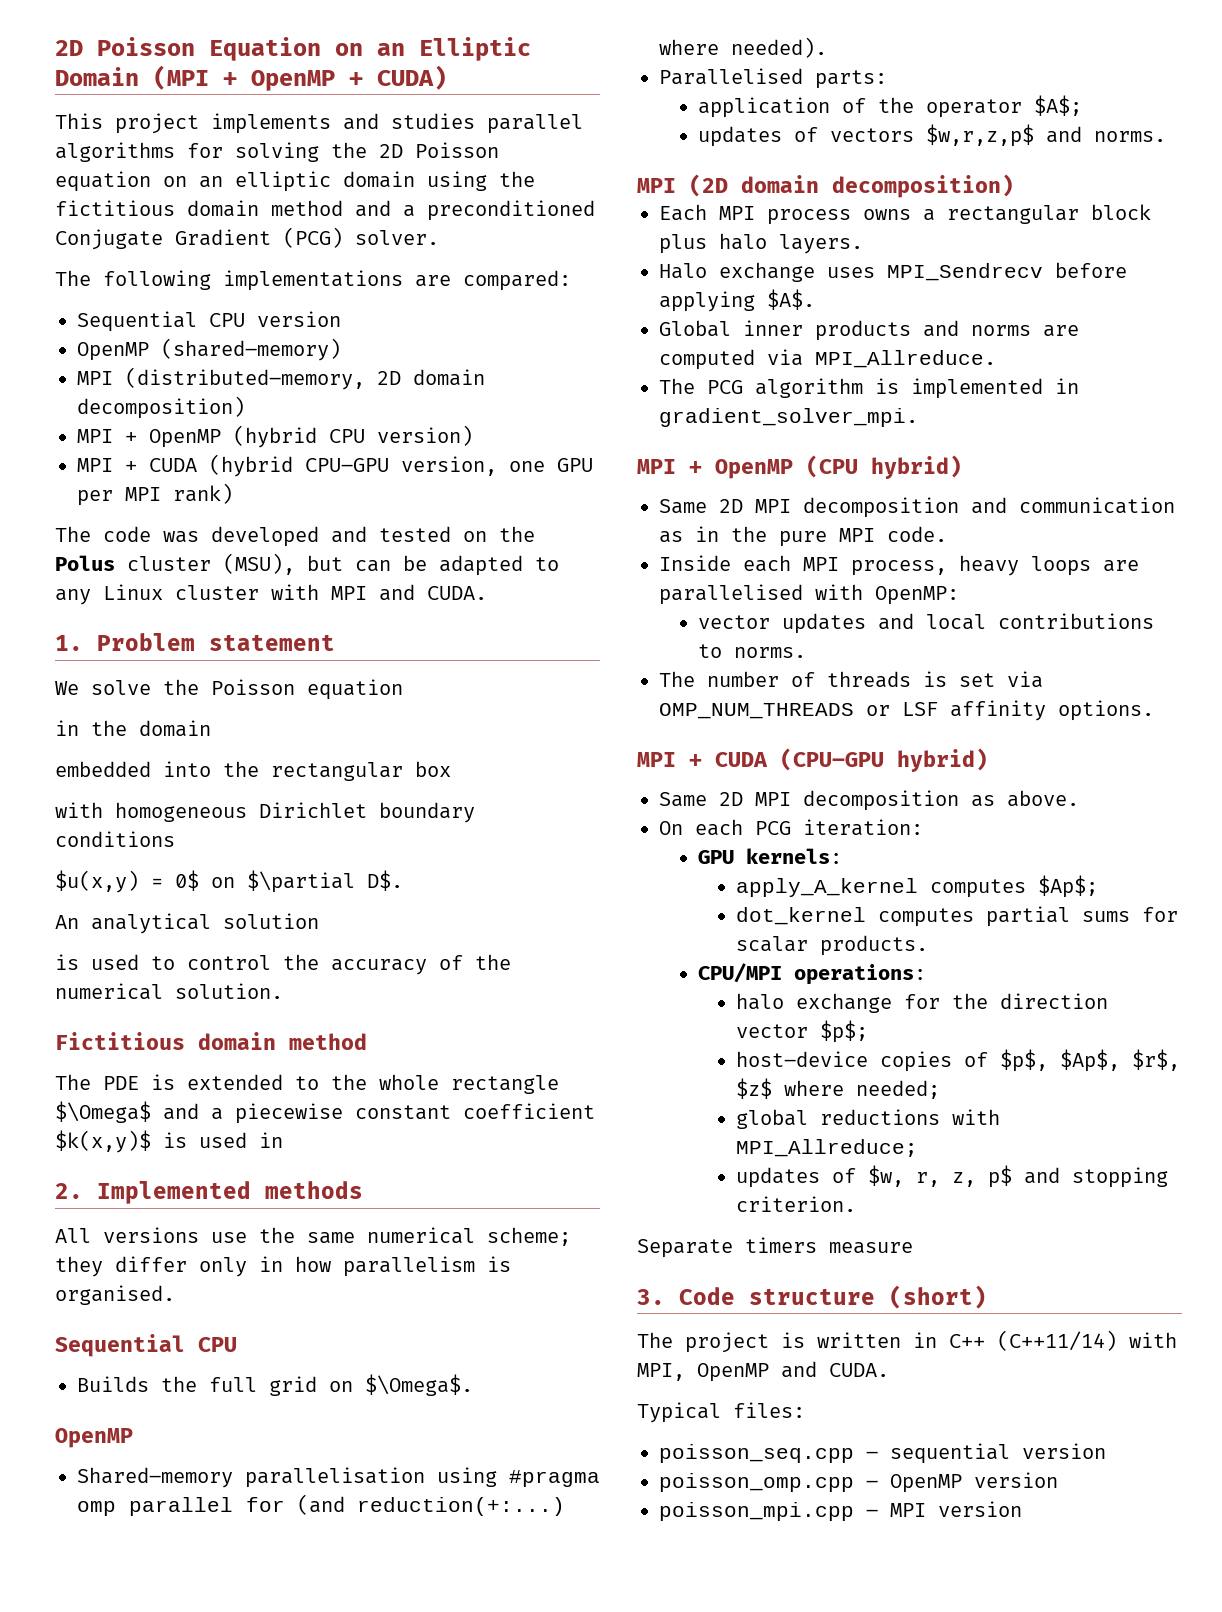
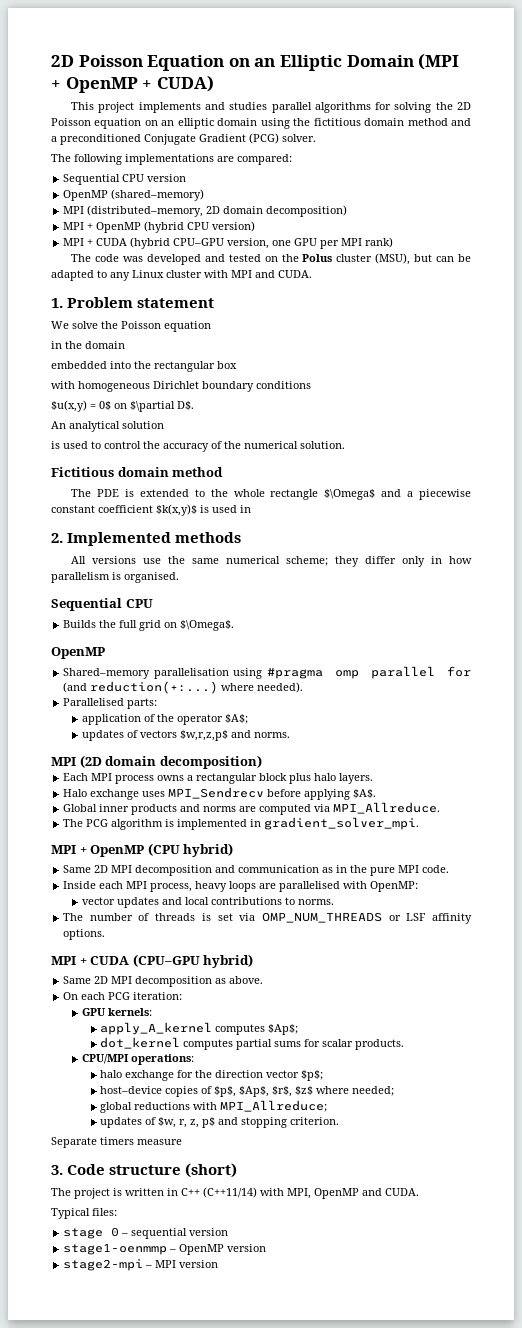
- poisson_seq.cpp – sequential version
+ stage 0 – sequential version
- poisson_omp.cpp – OpenMP version
+ stage1-oenmmp – OpenMP version
- poisson_mpi.cpp – MPI version
+ stage2-mpi – MPI version

